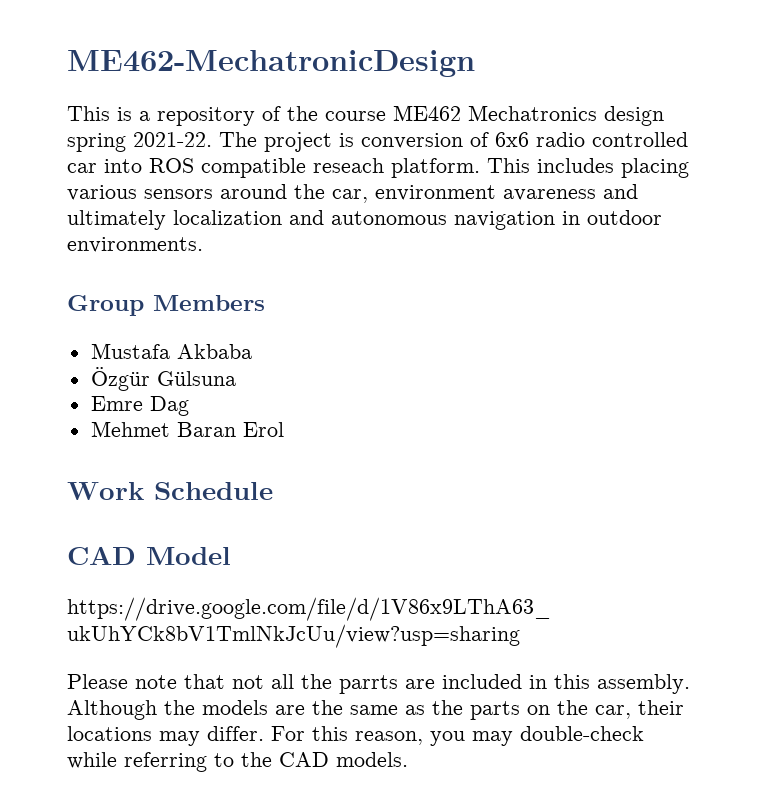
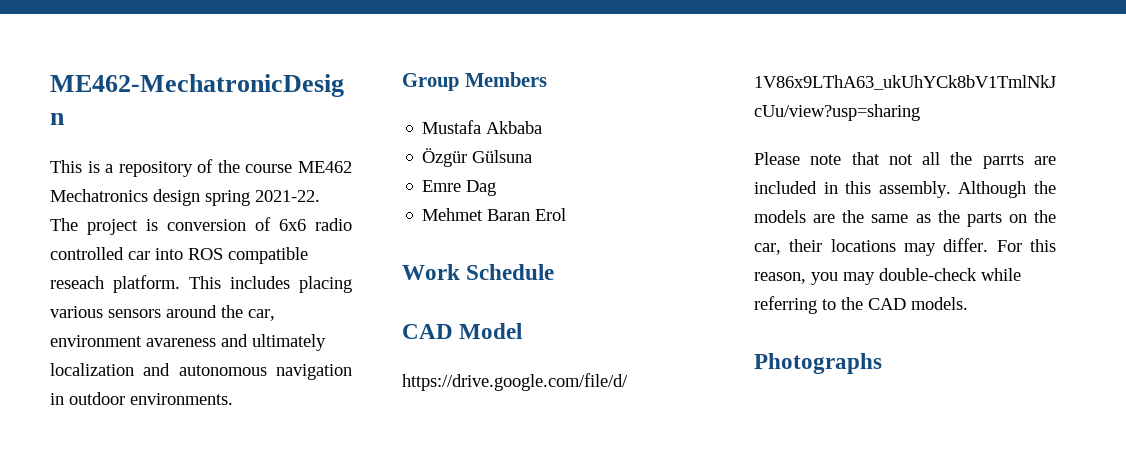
+ Photographs

